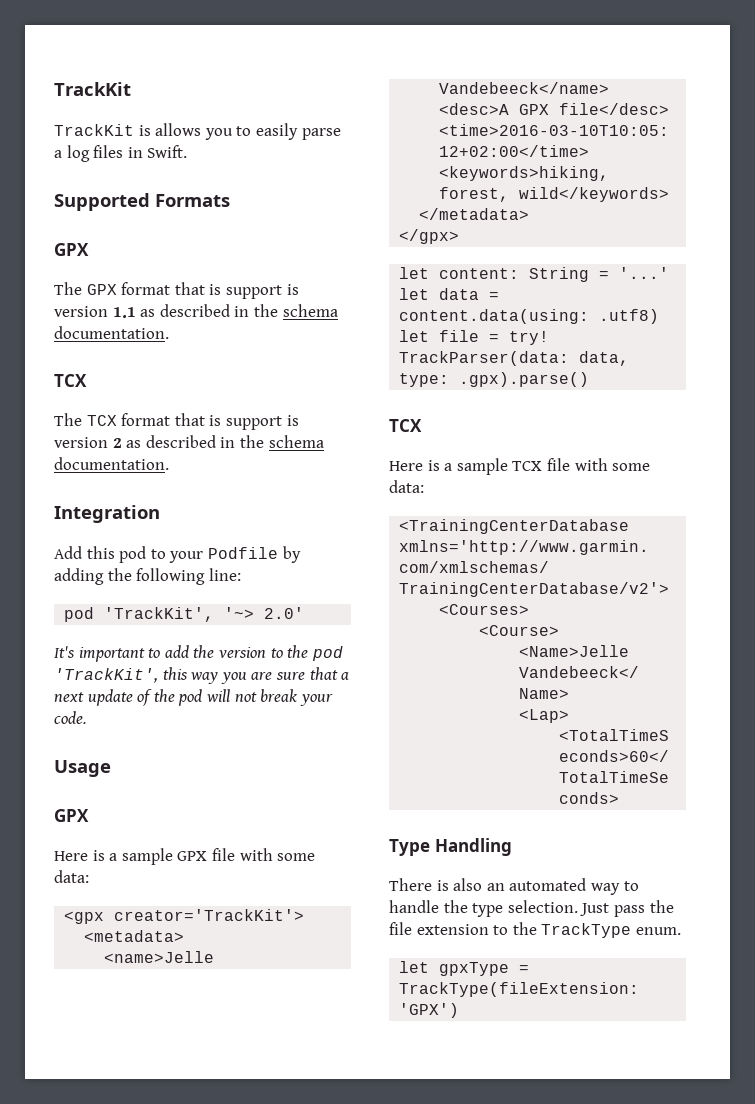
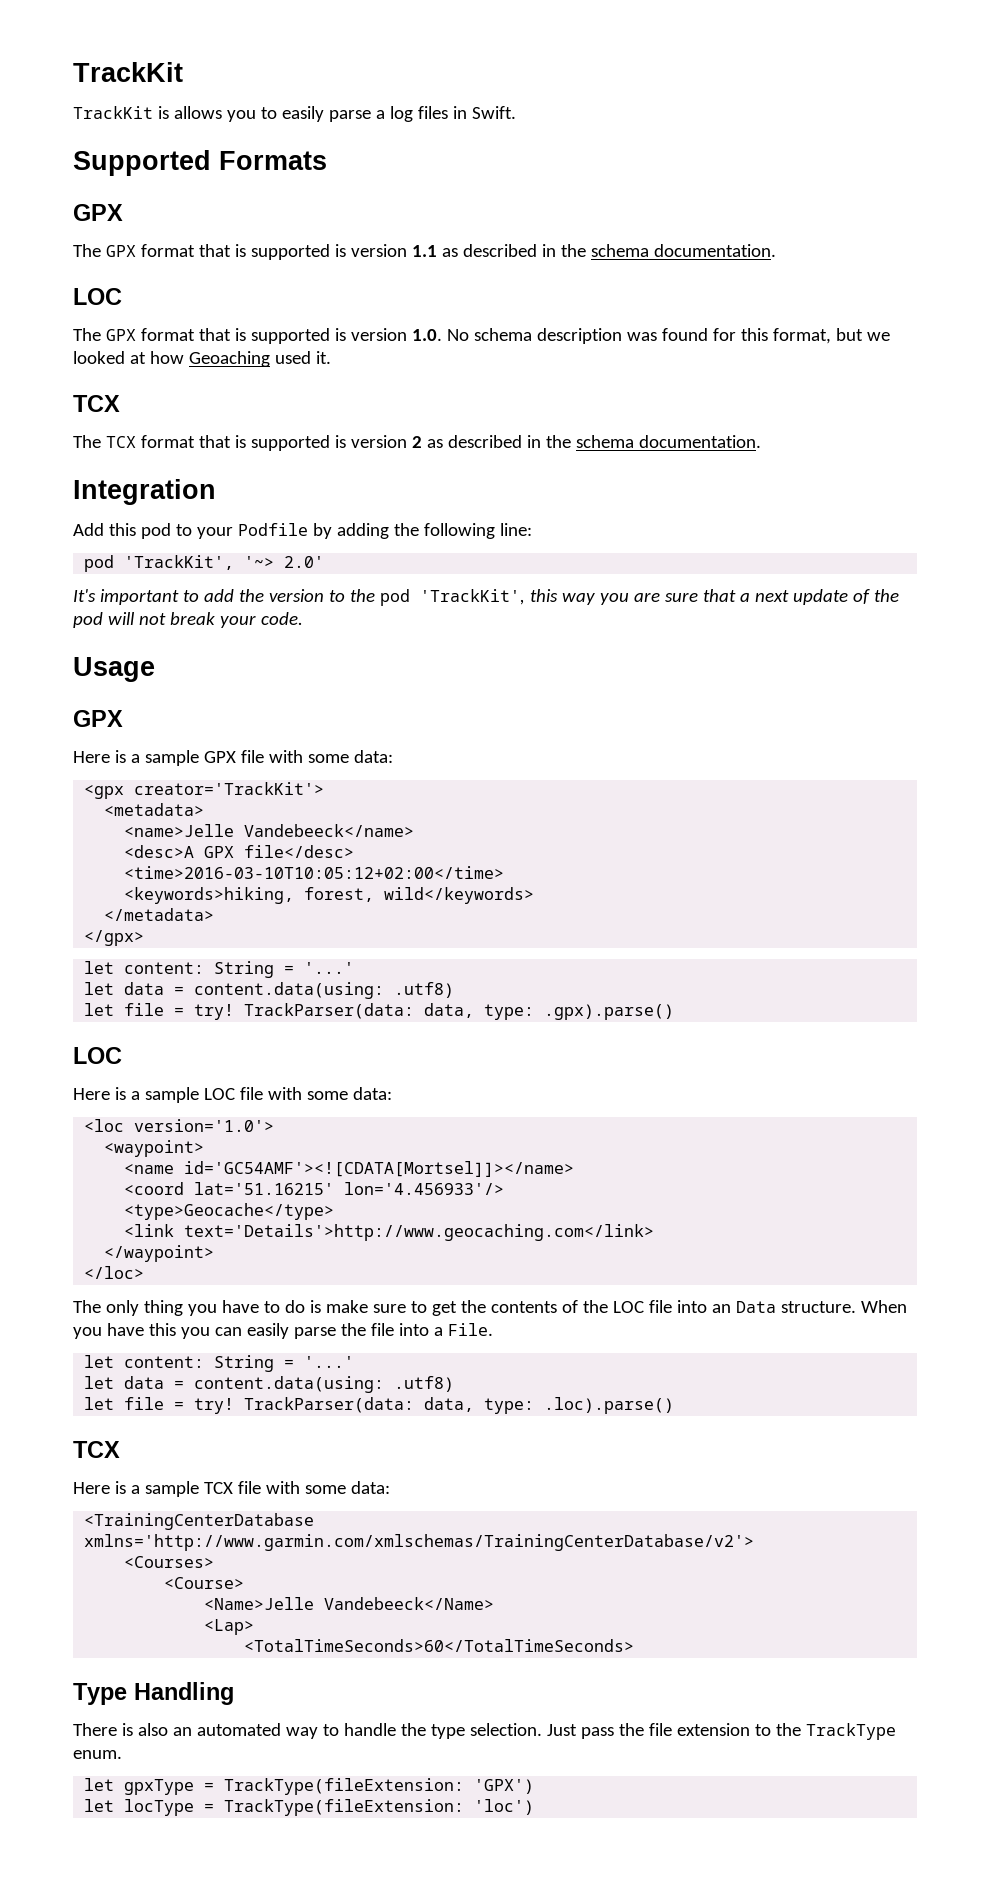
- The GPX format that is support is version 1.1 as described in the schema documentation.
+ The GPX format that is supported is version 1.1 as described in the schema documentation.
+ LOC
+ The GPX format that is supported is version 1.0. No schema description was found for this format, but we looked at how Geoaching used it.
- The TCX format that is support is version 2 as described in the schema documentation.
+ The TCX format that is supported is version 2 as described in the schema documentation.
  TrackParser(data: data, type: .gpx).parse()
+ LOC
+ Here is a sample LOC file with some data:
+ <loc version='1.0'>
+ <waypoint>
+ <name id='GC54AMF'><![CDATA[Mortsel]]></name>
+ <coord lat='51.16215' lon='4.456933'/>
+ <type>Geocache</type>
+ <link text='Details'>http://www.geocaching.com</link>
+ </waypoint>
+ </loc>
+ The only thing you have to do is make sure to get the contents of the LOC file into an Data structure. When you have this you can easily parse the file into a File.
+ let content: String = '...'
+ let data = content.data(using: .utf8)
+ let file = try! TrackParser(data: data, type: .loc).parse()
+ let locType = TrackType(fileExtension: 'loc')

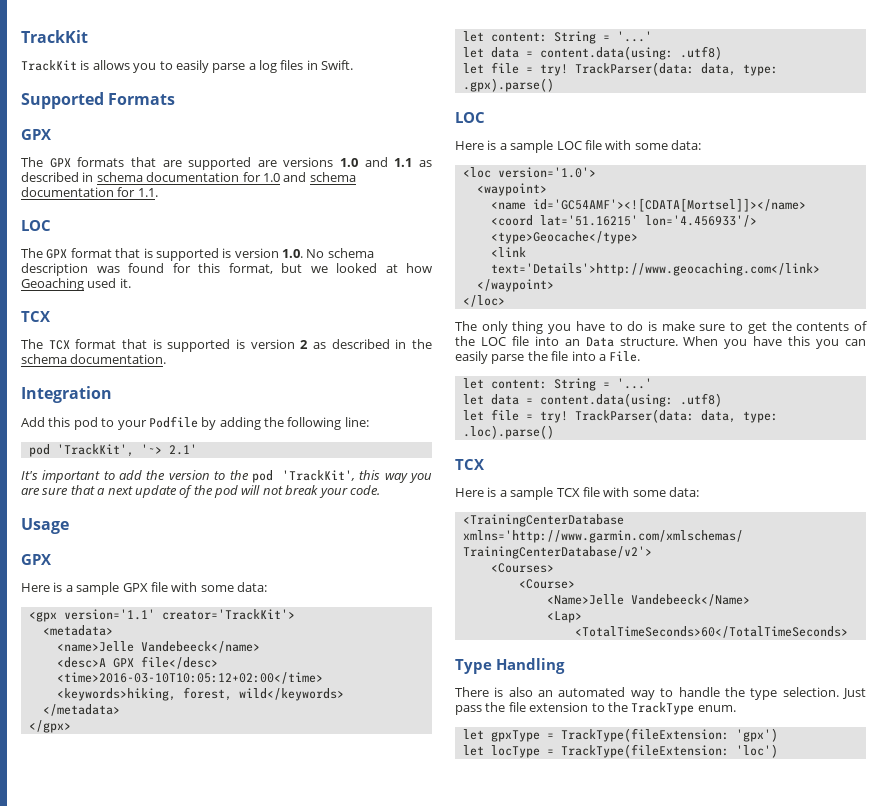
- The GPX format that is supported is version 1.1 as described in the schema documentation.
+ The GPX formats that are supported are versions 1.0 and 1.1 as described in schema documentation for 1.0 and schema documentation for 1.1.
- pod 'TrackKit', '~> 2.0'
+ pod 'TrackKit', '~> 2.1'
- <gpx creator='TrackKit'>
+ <gpx version='1.1' creator='TrackKit'>
- let gpxType = TrackType(fileExtension: 'GPX')
+ let gpxType = TrackType(fileExtension: 'gpx')

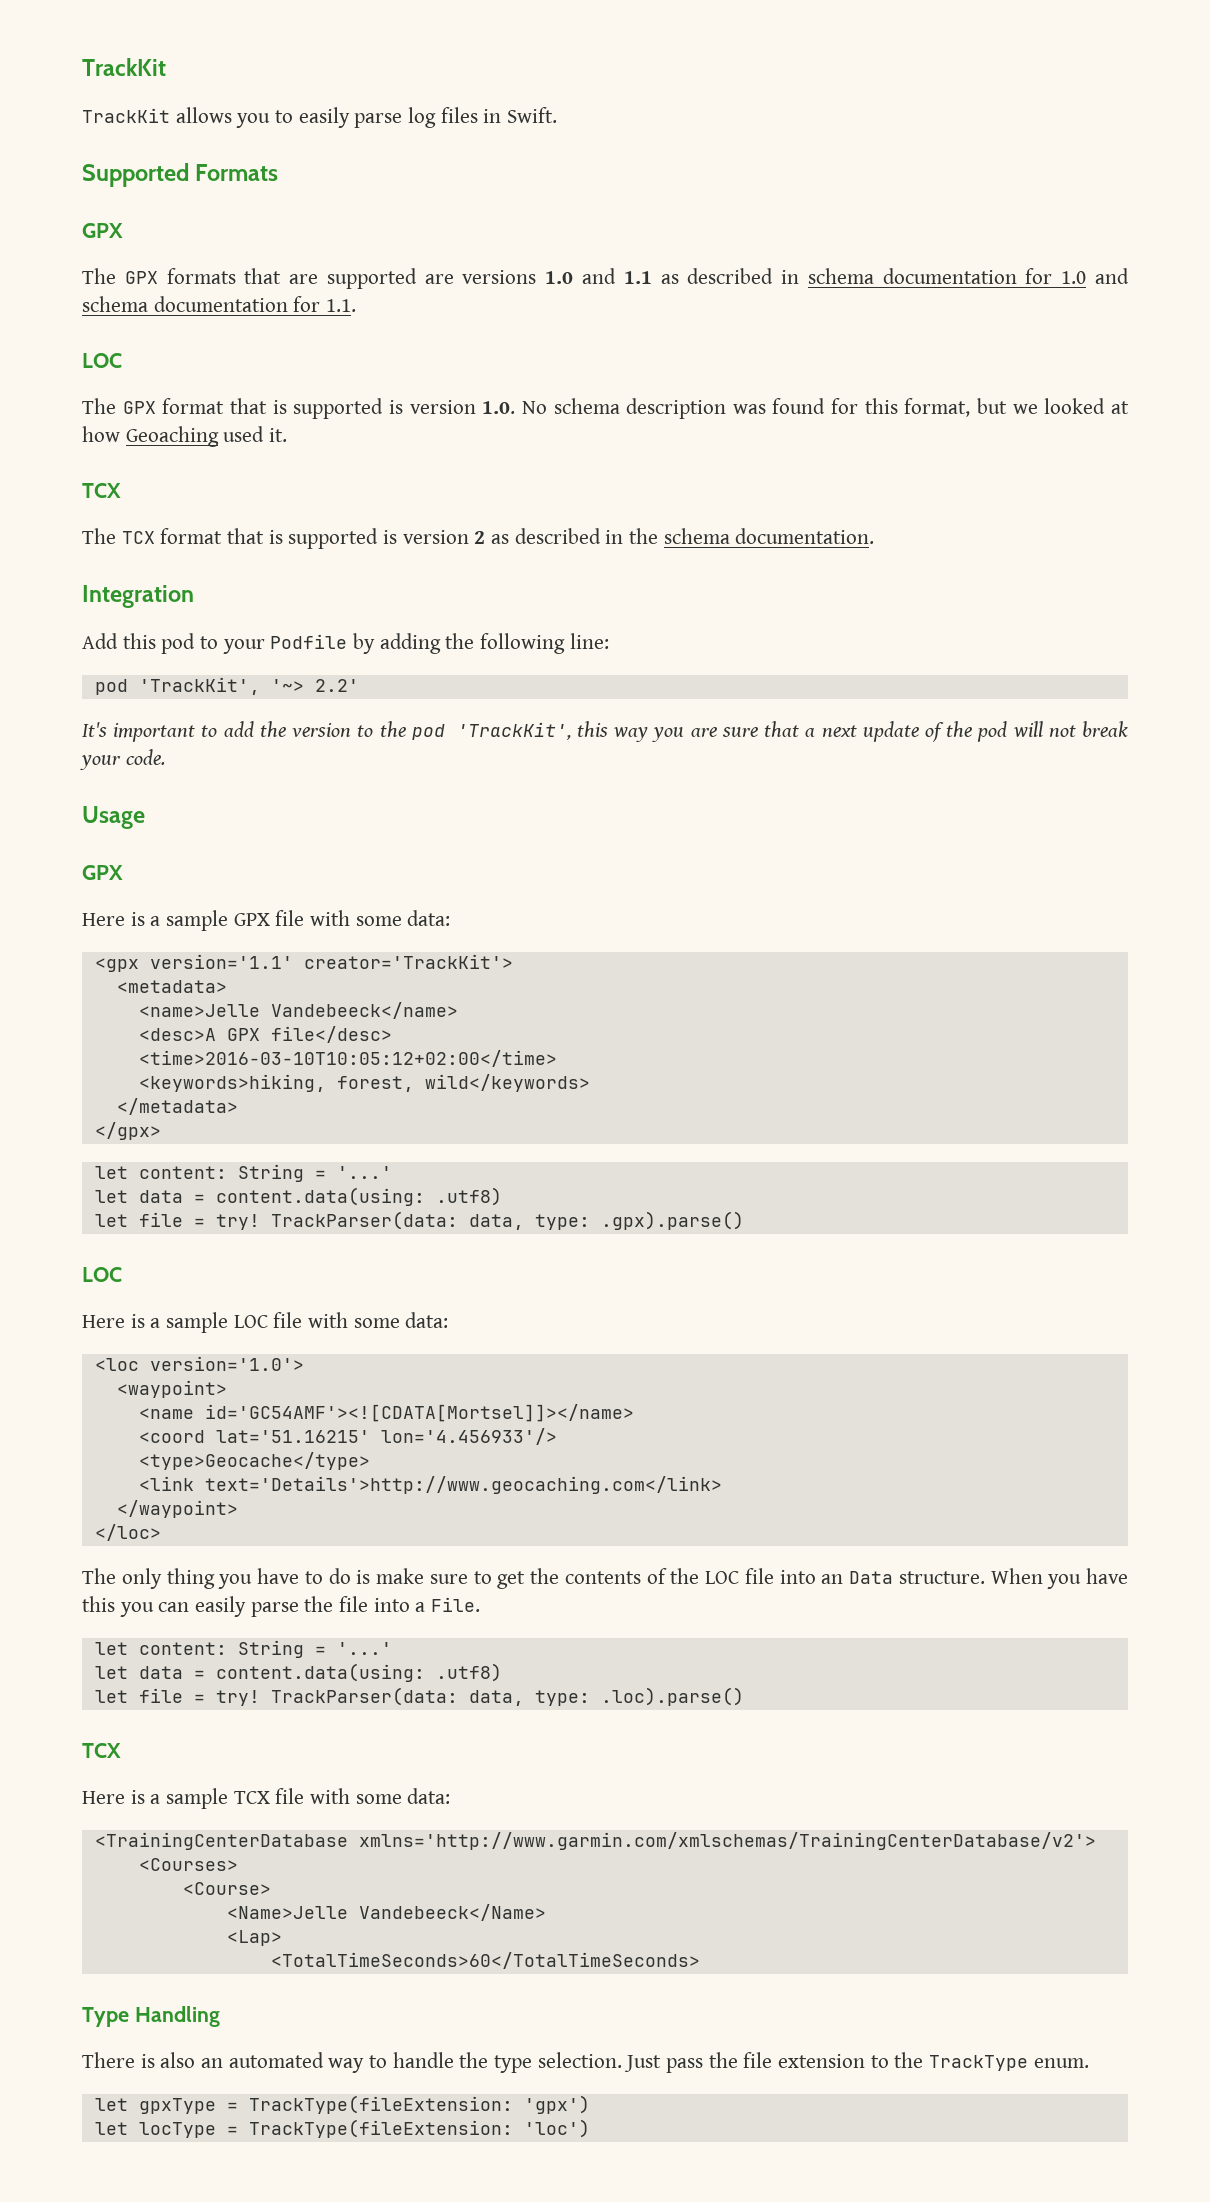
- TrackKit is allows you to easily parse a log files in Swift.
+ TrackKit allows you to easily parse log files in Swift.
- pod 'TrackKit', '~> 2.1'
+ pod 'TrackKit', '~> 2.2'

